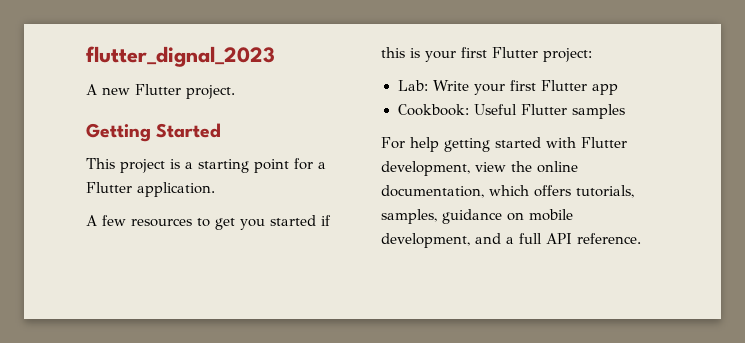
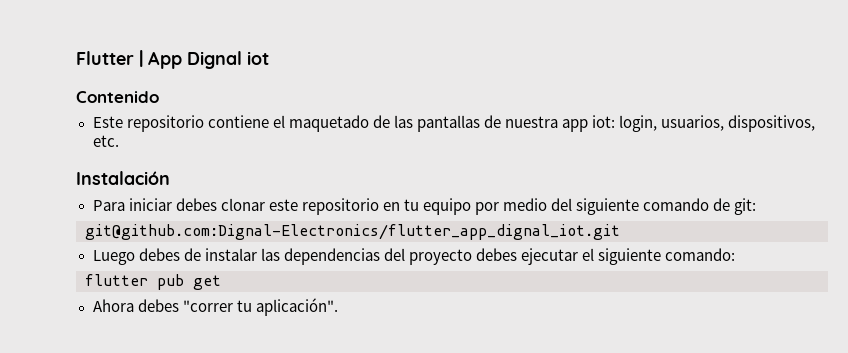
- flutter_dignal_2023
- A new Flutter project.
- Getting Started
- This project is a starting point for a Flutter application.
- A few resources to get you started if this is your first Flutter project:
- Lab: Write your first Flutter app
- Cookbook: Useful Flutter samples
- For help getting started with Flutter development, view the online documentation, which offers tutorials, samples, guidance on mobile development, and a full API reference.
+ Flutter | App Dignal iot
+ Contenido
+ Este repositorio contiene el maquetado de las pantallas de nuestra app iot: login, usuarios, dispositivos, etc.
+ Instalación
+ Para iniciar debes clonar este repositorio en tu equipo por medio del siguiente comando de git:
+ git@github.com:Dignal-Electronics/flutter_app_dignal_iot.git
+ Luego debes de instalar las dependencias del proyecto debes ejecutar el siguiente comando:
+ flutter pub get
+ Ahora debes "correr tu aplicación".

